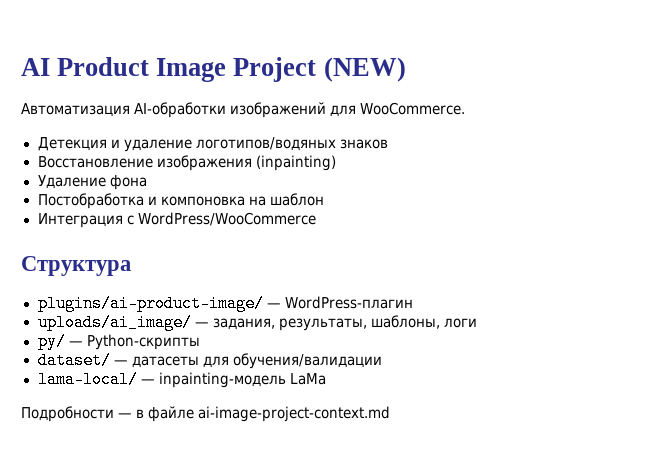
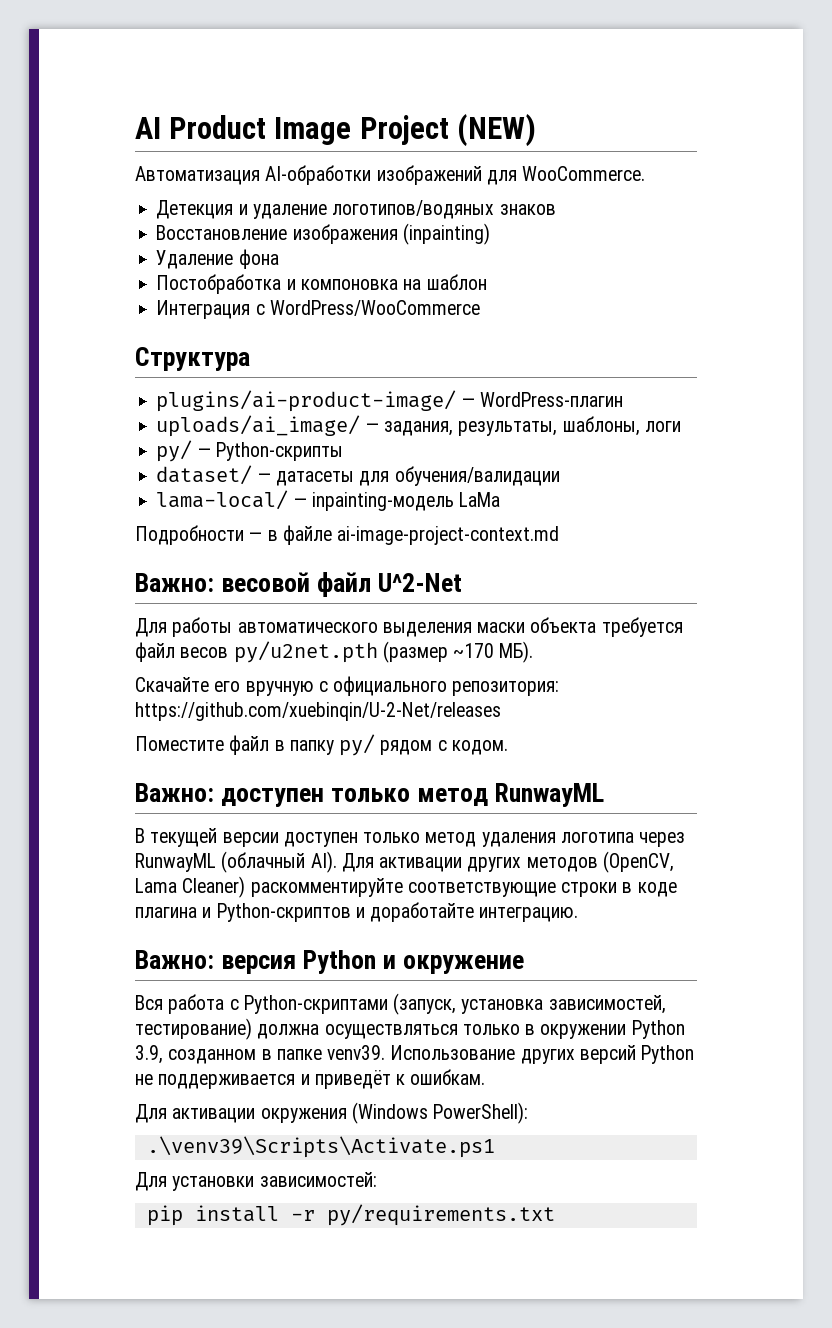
+ Важно: весовой файл U^2-Net
+ Для работы автоматического выделения маски объекта требуется файл весов py/u2net.pth (размер ~170 МБ).
+ Скачайте его вручную с официального репозитория: https://github.com/xuebinqin/U-2-Net/releases
+ Поместите файл в папку py/ рядом с кодом.
+ Важно: доступен только метод RunwayML
+ В текущей версии доступен только метод удаления логотипа через RunwayML (облачный AI). Для активации других методов (OpenCV, Lama Cleaner) раскомментируйте соответствующие строки в коде плагина и Python-скриптов и доработайте интеграцию.
+ Важно: версия Python и окружение
+ Вся работа с Python-скриптами (запуск, установка зависимостей, тестирование) должна осуществляться только в окружении Python 3.9, созданном в папке venv39. Использование других версий Python не поддерживается и приведёт к ошибкам.
+ Для активации окружения (Windows PowerShell):
+ .\venv39\Scripts\Activate.ps1
+ Для установки зависимостей:
+ pip install -r py/requirements.txt

